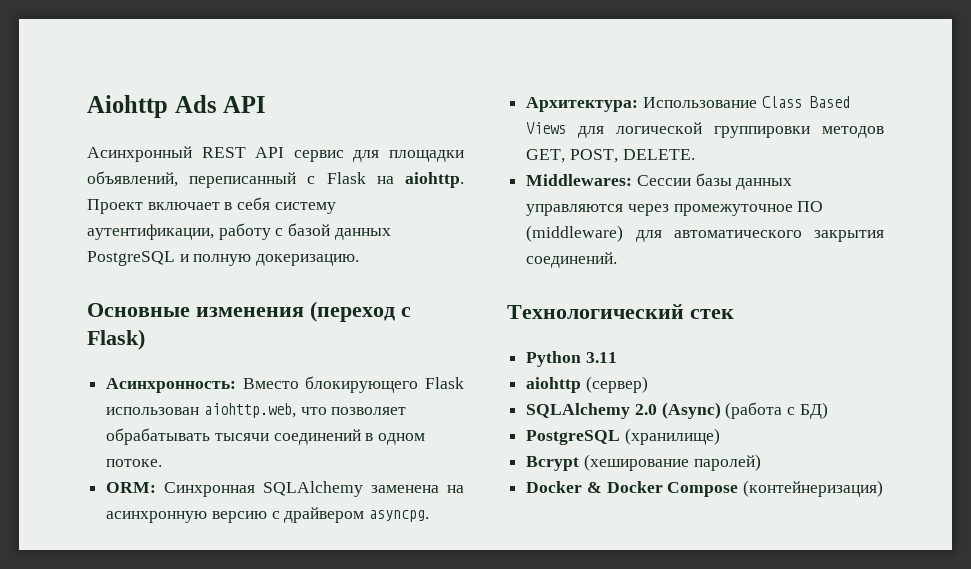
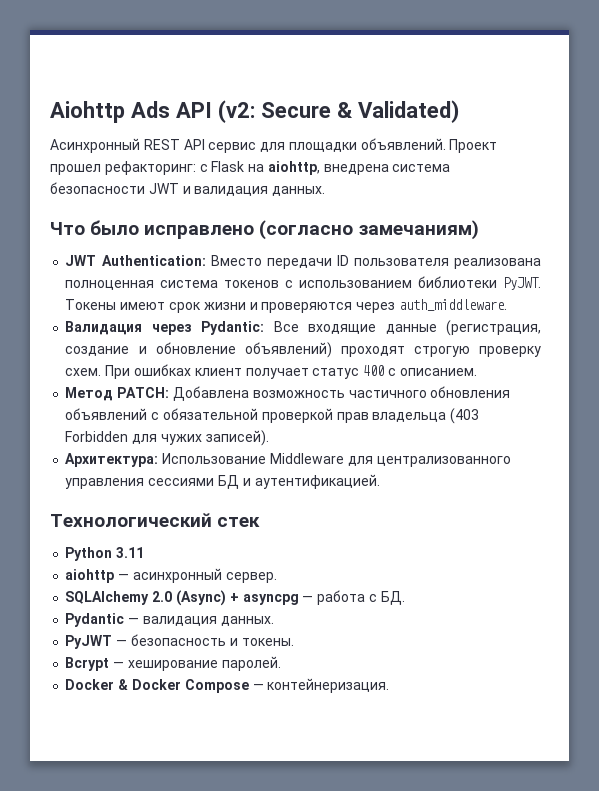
- Aiohttp Ads API
+ Aiohttp Ads API (v2: Secure & Validated)
- Асинхронный REST API сервис для площадки объявлений, переписанный с Flask на aiohttp. Проект включает в себя систему аутентификации, работу с базой данных PostgreSQL и полную докеризацию.
- Основные изменения (переход с Flask)
- Асинхронность: Вместо блокирующего Flask использован aiohttp.web, что позволяет обрабатывать тысячи соединений в одном потоке.
- ORM: Синхронная SQLAlchemy заменена на асинхронную версию с драйвером asyncpg.
- Архитектура: Использование Class Based Views для логической группировки методов GET, POST, DELETE.
- Middlewares: Сессии базы данных управляются через промежуточное ПО (middleware) для автоматического закрытия соединений.
+ Асинхронный REST API сервис для площадки объявлений. Проект прошел рефакторинг: с Flask на aiohttp, внедрена система безопасности JWT и валидация данных.
+ Что было исправлено (согласно замечаниям)
+ JWT Authentication: Вместо передачи ID пользователя реализована полноценная система токенов с использованием библиотеки PyJWT. Токены имеют срок жизни и проверяются через auth_middleware.
+ Валидация через Pydantic: Все входящие данные (регистрация, создание и обновление объявлений) проходят строгую проверку схем. При ошибках клиент получает статус 400 с описанием.
+ Метод PATCH: Добавлена возможность частичного обновления объявлений с обязательной проверкой прав владельца (403 Forbidden для чужих записей).
+ Архитектура: Использование Middleware для централизованного управления сессиями БД и аутентификацией.
- aiohttp (сервер)
+ aiohttp — асинхронный сервер.
- SQLAlchemy 2.0 (Async) (работа с БД)
- PostgreSQL (хранилище)
- Bcrypt (хеширование паролей)
+ SQLAlchemy 2.0 (Async) + asyncpg — работа с БД.
+ Pydantic — валидация данных.
+ PyJWT — безопасность и токены.
+ Bcrypt — хеширование паролей.
- Docker & Docker Compose (контейнеризация)
+ Docker & Docker Compose — контейнеризация.

